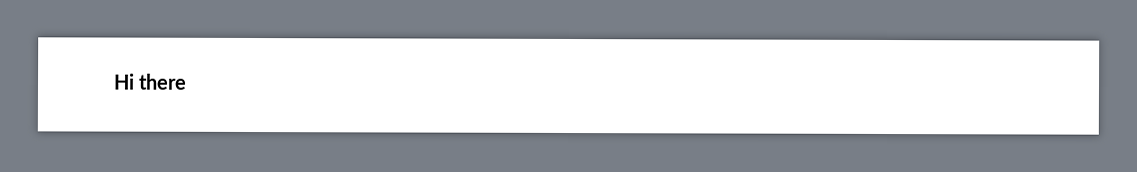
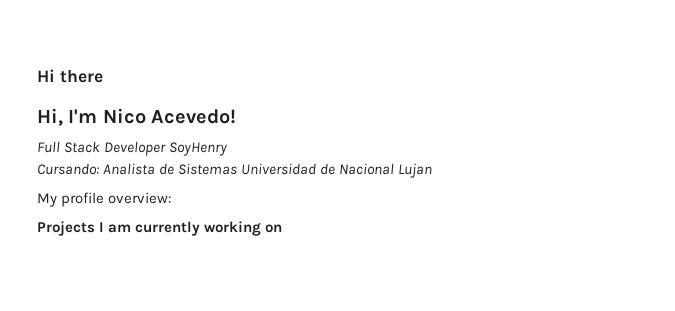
+ Hi, I'm Nico Acevedo!
+ Full Stack Developer SoyHenry
+ Cursando: Analista de Sistemas Universidad de Nacional Lujan
+ My profile overview:
+ Projects I am currently working on

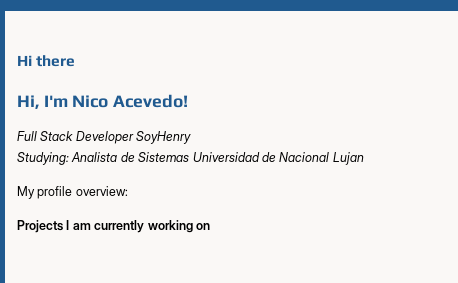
- Cursando: Analista de Sistemas Universidad de Nacional Lujan
+ Studying: Analista de Sistemas Universidad de Nacional Lujan

